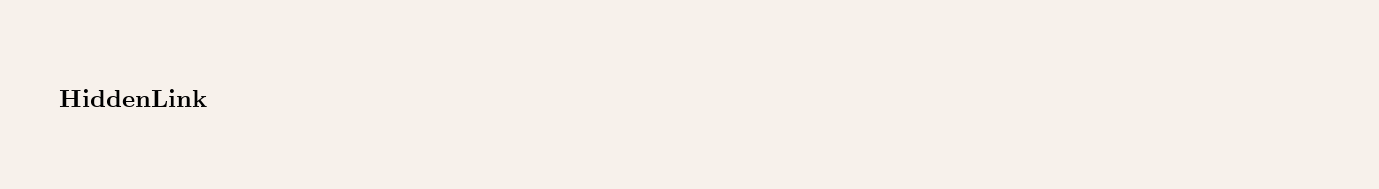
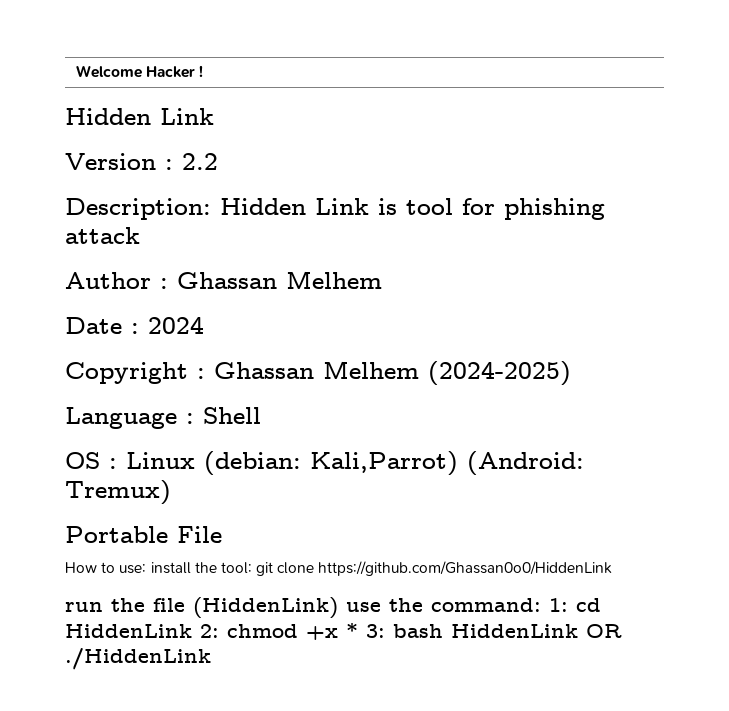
- HiddenLink
+ Welcome Hacker !
+ Hidden Link
+ Version : 2.2
+ Description: Hidden Link is tool for phishing attack
+ Author : Ghassan Melhem
+ Date : 2024
+ Copyright : Ghassan Melhem (2024-2025)
+ Language : Shell
+ OS : Linux (debian: Kali,Parrot) (Android: Tremux)
+ Portable File
+ How to use: install the tool: git clone https://github.com/Ghassan0o0/HiddenLink
+ run the file (HiddenLink) use the command: 1: cd HiddenLink 2: chmod +x * 3: bash HiddenLink OR ./HiddenLink

